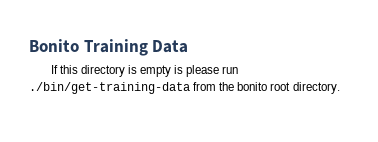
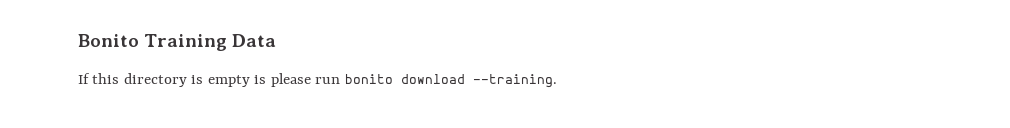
- If this directory is empty is please run ./bin/get-training-data from the bonito root directory.
+ If this directory is empty is please run bonito download --training.

